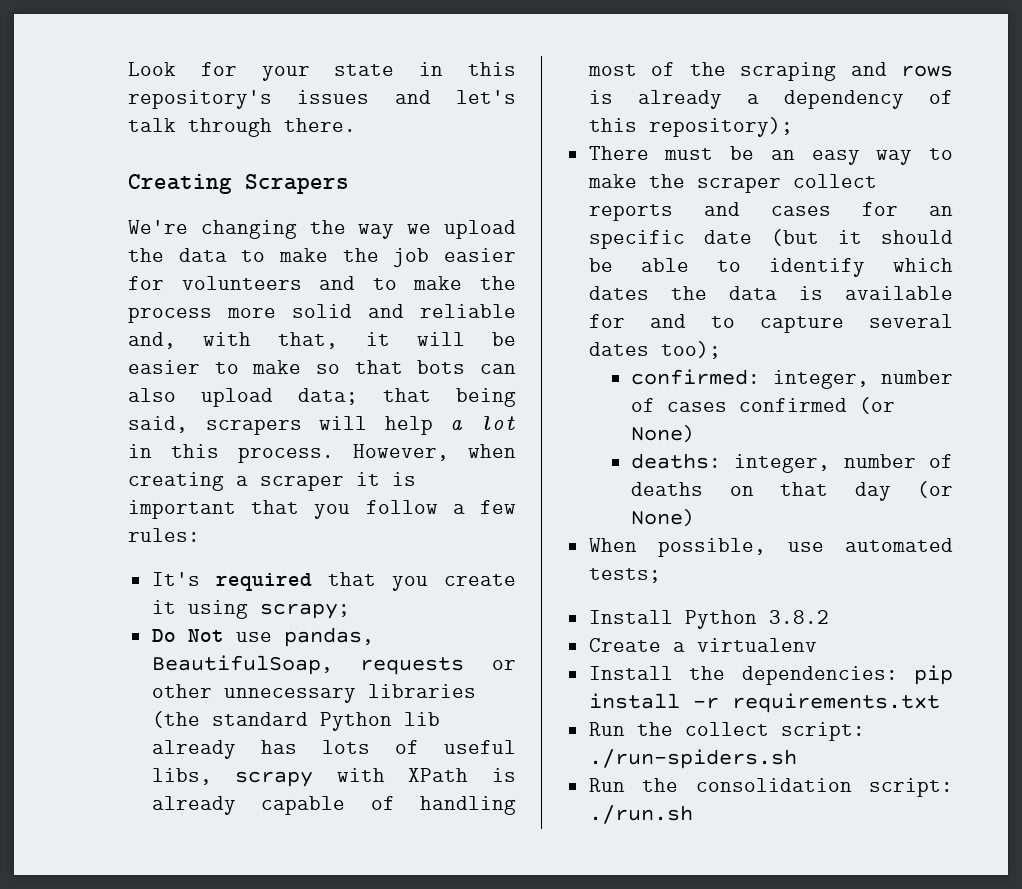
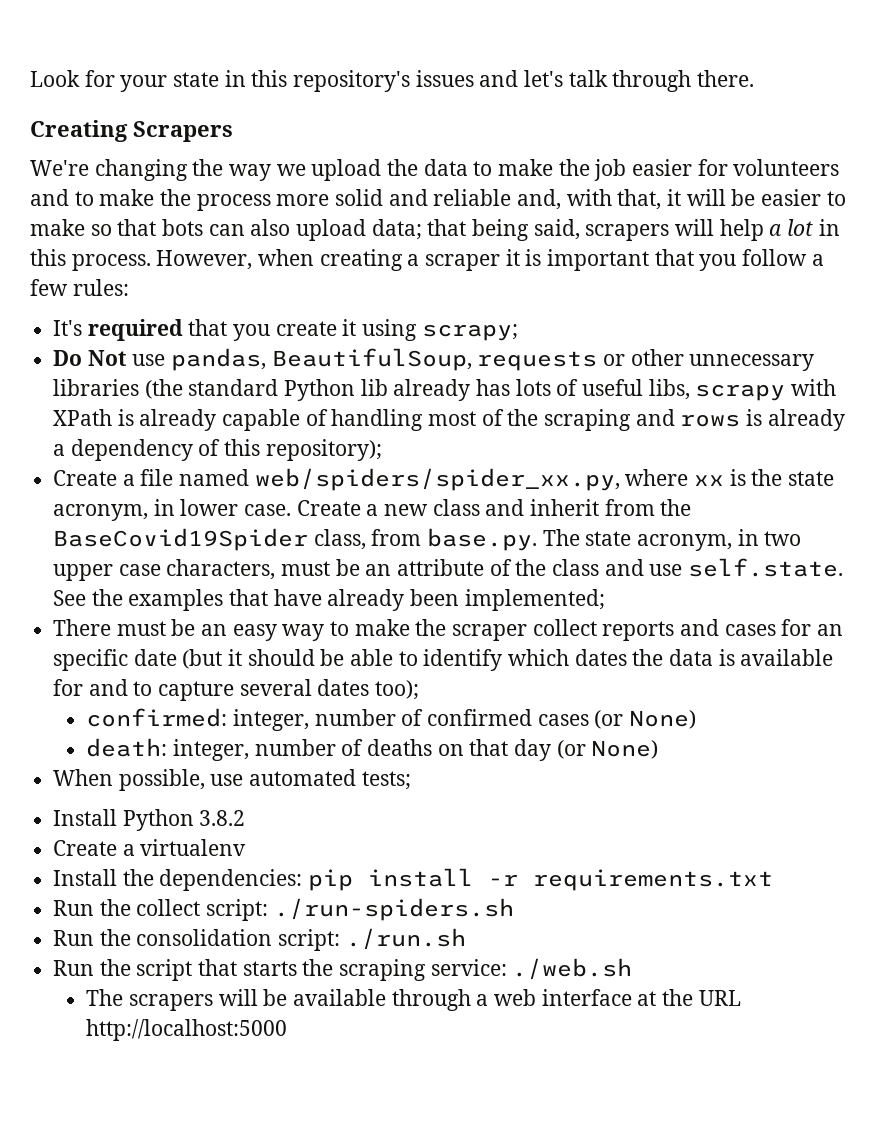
- Do Not use pandas, BeautifulSoap, requests or other unnecessary libraries (the standard Python lib already has lots of useful libs, scrapy with XPath is already capable of handling most of the scraping and rows is already a dependency of this repository);
+ Do Not use pandas, BeautifulSoup, requests or other unnecessary libraries (the standard Python lib already has lots of useful libs, scrapy with XPath is already capable of handling most of the scraping and rows is already a dependency of this repository);
+ Create a file named web/spiders/spider_xx.py, where xx is the state acronym, in lower case. Create a new class and inherit from the BaseCovid19Spider class, from base.py. The state acronym, in two upper case characters, must be an attribute of the class and use self.state. See the examples that have already been implemented;
- confirmed: integer, number of cases confirmed (or None)
- deaths: integer, number of deaths on that day (or None)
+ confirmed: integer, number of confirmed cases (or None)
+ death: integer, number of deaths on that day (or None)
+ Run the script that starts the scraping service: ./web.sh
+ The scrapers will be available through a web interface at the URL http://localhost:5000

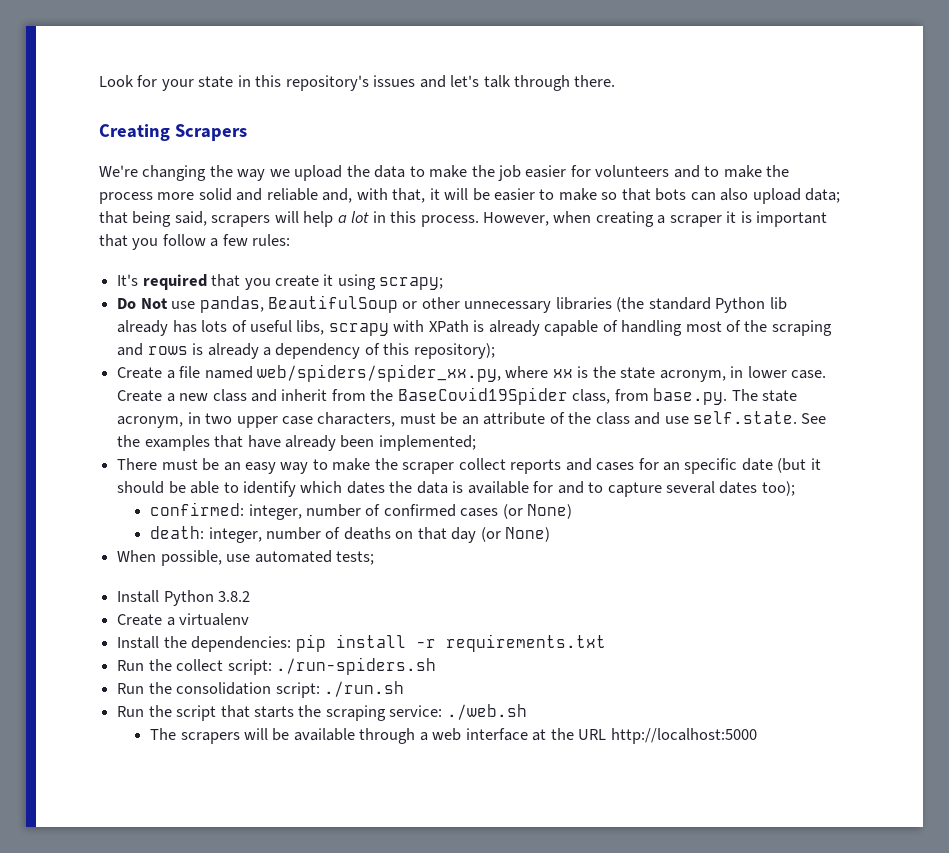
- Do Not use pandas, BeautifulSoup, requests or other unnecessary libraries (the standard Python lib already has lots of useful libs, scrapy with XPath is already capable of handling most of the scraping and rows is already a dependency of this repository);
+ Do Not use pandas, BeautifulSoup or other unnecessary libraries (the standard Python lib already has lots of useful libs, scrapy with XPath is already capable of handling most of the scraping and rows is already a dependency of this repository);

